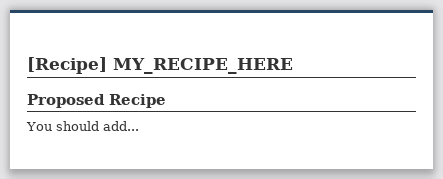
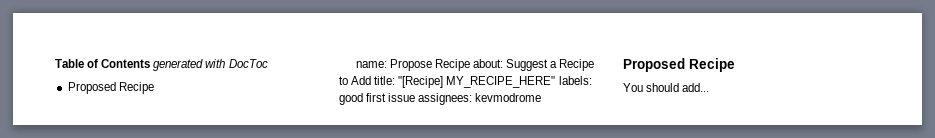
- [Recipe] MY_RECIPE_HERE
+ Table of Contents generated with DocToc
+ Proposed Recipe
+ name: Propose Recipe about: Suggest a Recipe to Add title: "[Recipe] MY_RECIPE_HERE" labels: good first issue assignees: kevmodrome

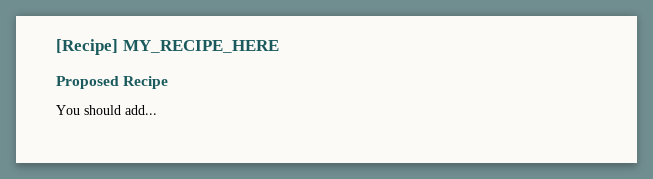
- Table of Contents generated with DocToc
- Proposed Recipe
- name: Propose Recipe about: Suggest a Recipe to Add title: "[Recipe] MY_RECIPE_HERE" labels: good first issue assignees: kevmodrome
+ [Recipe] MY_RECIPE_HERE

